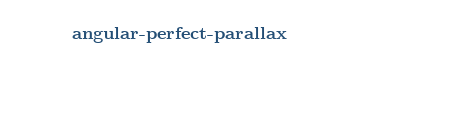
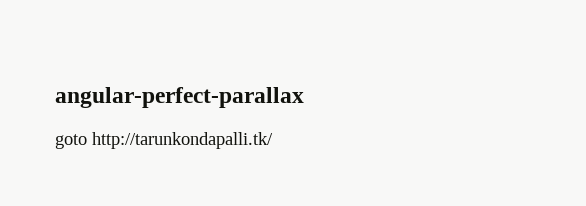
+ goto http://tarunkondapalli.tk/

